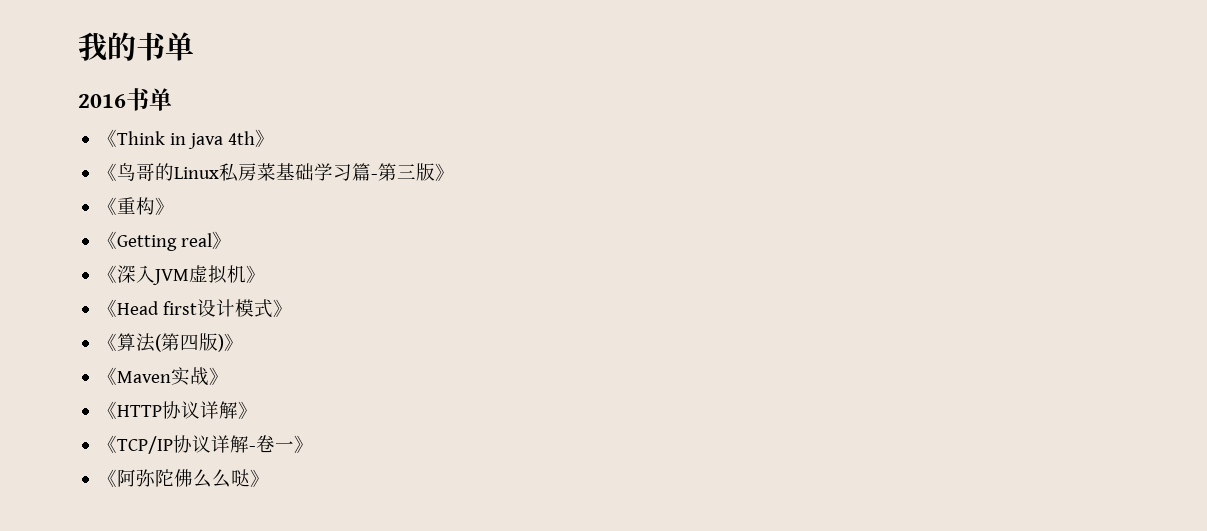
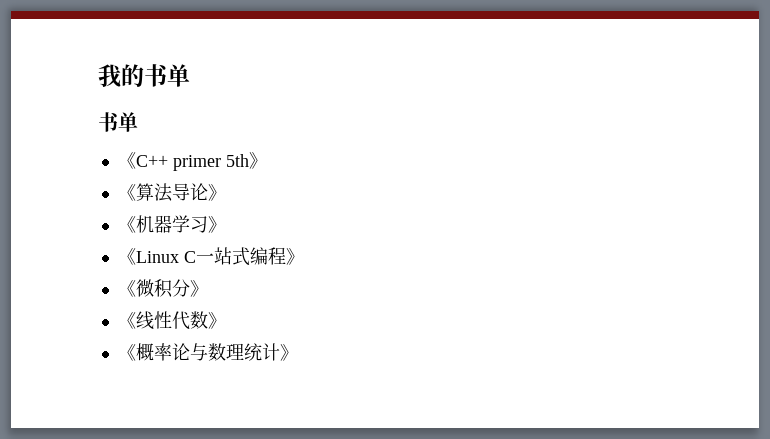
  我的书单
- 2016书单
+ 书单
- 《Think in java 4th》
- 《鸟哥的Linux私房菜基础学习篇-第三版》
- 《重构》
- 《Getting real》
- 《深入JVM虚拟机》
- 《Head first设计模式》
+ 《C++ primer 5th》
- 《算法(第四版)》
- 《Maven实战》
- 《HTTP协议详解》
- 《TCP/IP协议详解-卷一》
- 《阿弥陀佛么么哒》
+ 《算法导论》
+ 《机器学习》
+ 《Linux C一站式编程》
+ 《微积分》
+ 《线性代数》
+ 《概率论与数理统计》

